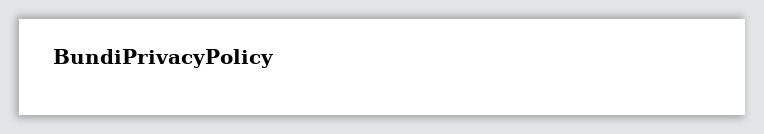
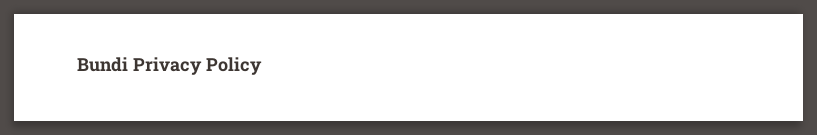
- BundiPrivacyPolicy
+ Bundi Privacy Policy

